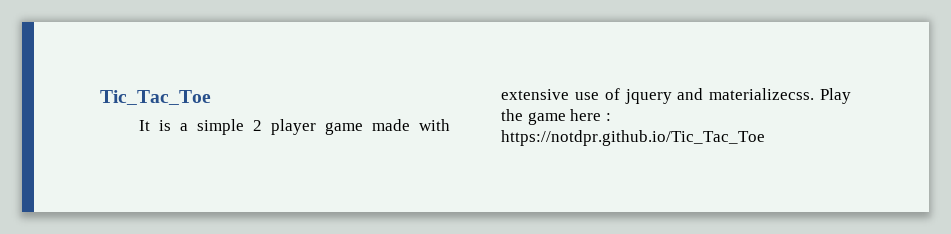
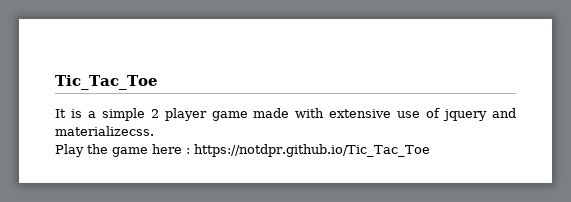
- It is a simple 2 player game made with extensive use of jquery and materializecss. Play the game here : https://notdpr.github.io/Tic_Tac_Toe
+ It is a simple 2 player game made with extensive use of jquery and materializecss.
+ Play the game here : https://notdpr.github.io/Tic_Tac_Toe

